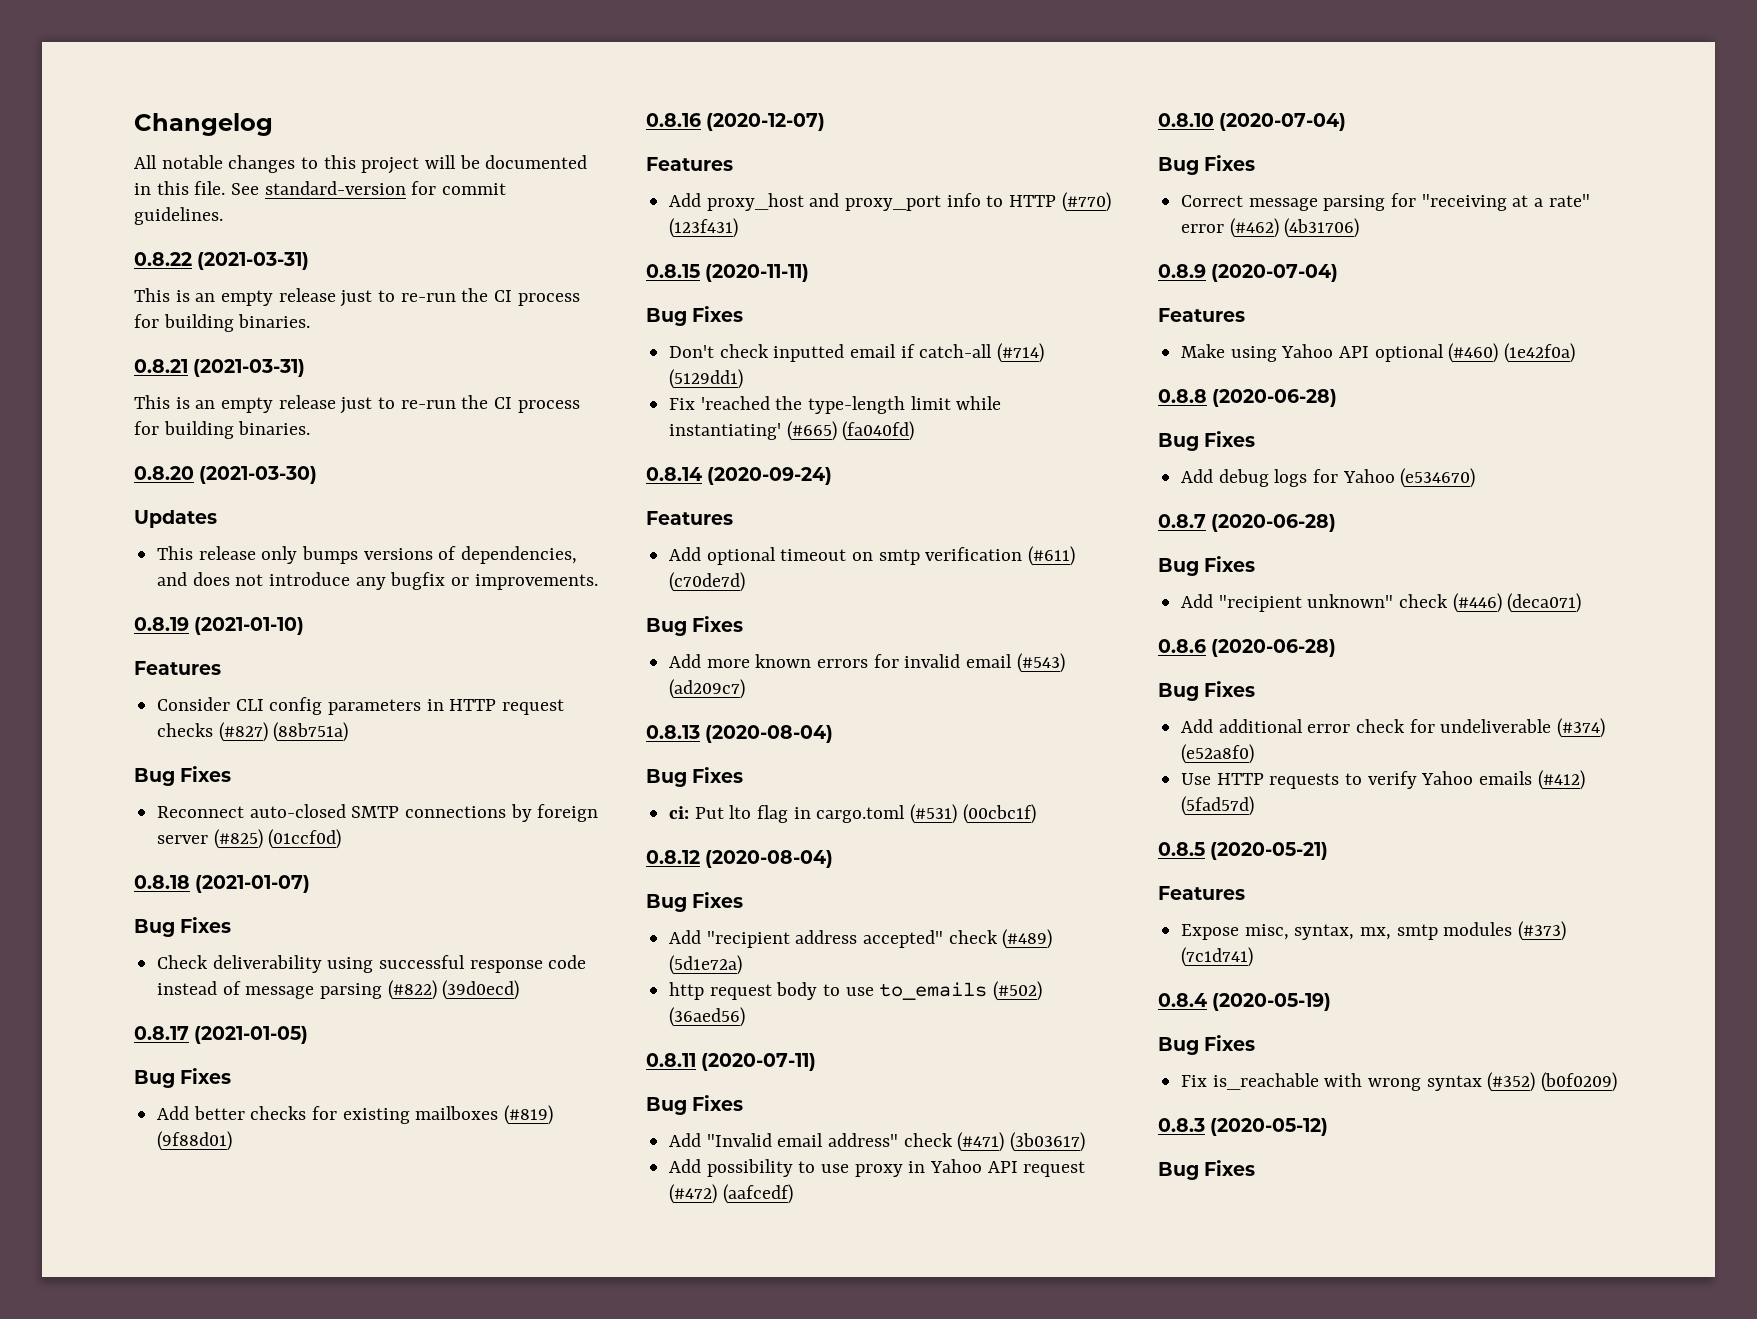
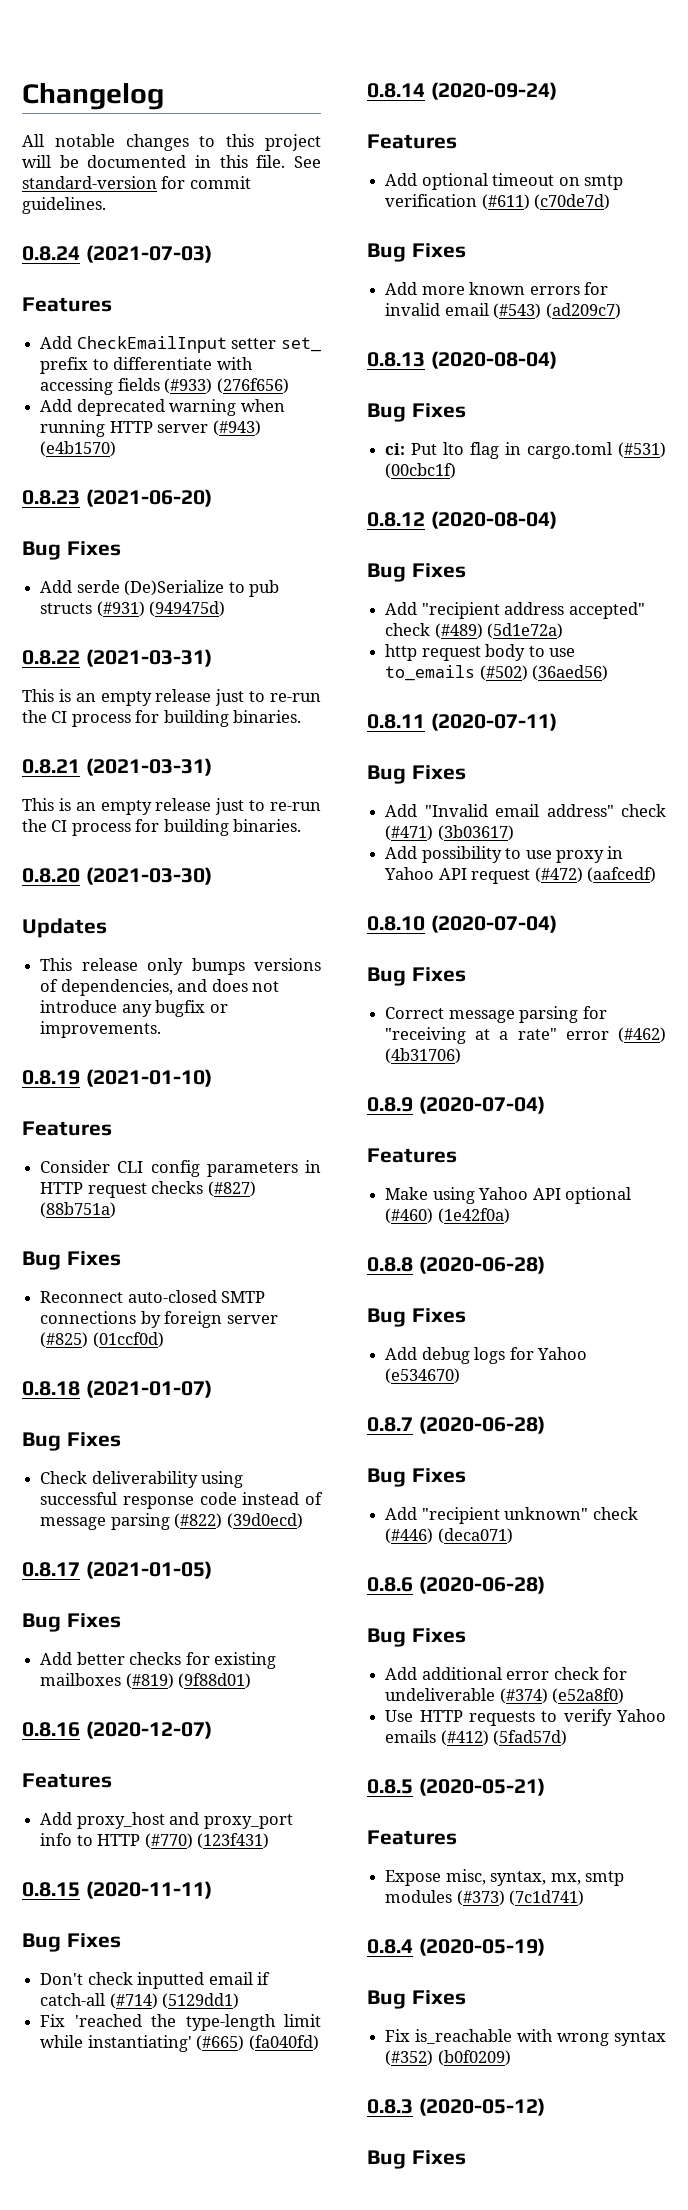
+ 0.8.24 (2021-07-03)
+ Features
+ Add CheckEmailInput setter set_ prefix to differentiate with accessing fields (#933) (276f656)
+ Add deprecated warning when running HTTP server (#943) (e4b1570)
+ 0.8.23 (2021-06-20)
+ Bug Fixes
+ Add serde (De)Serialize to pub structs (#931) (949475d)

